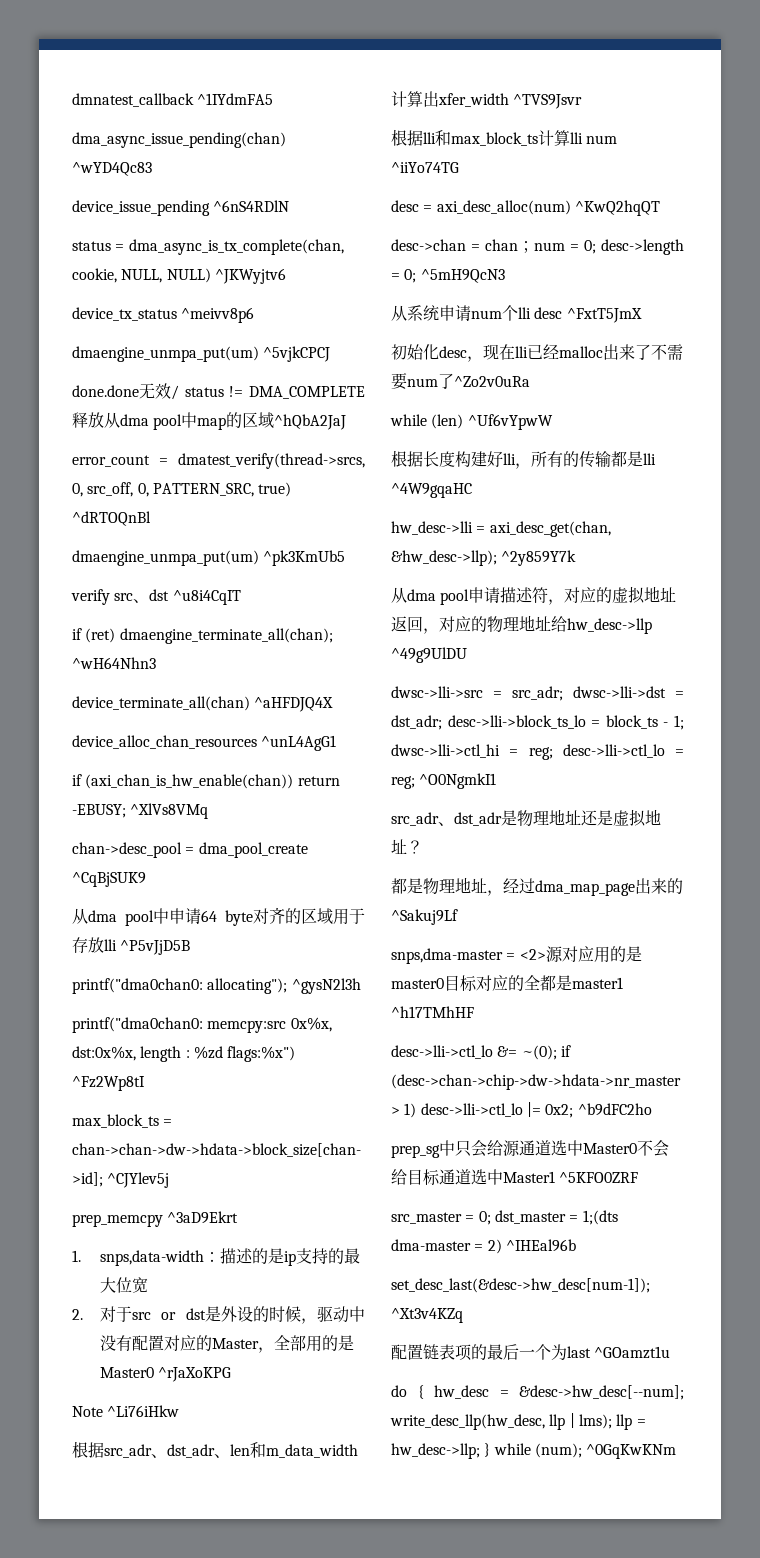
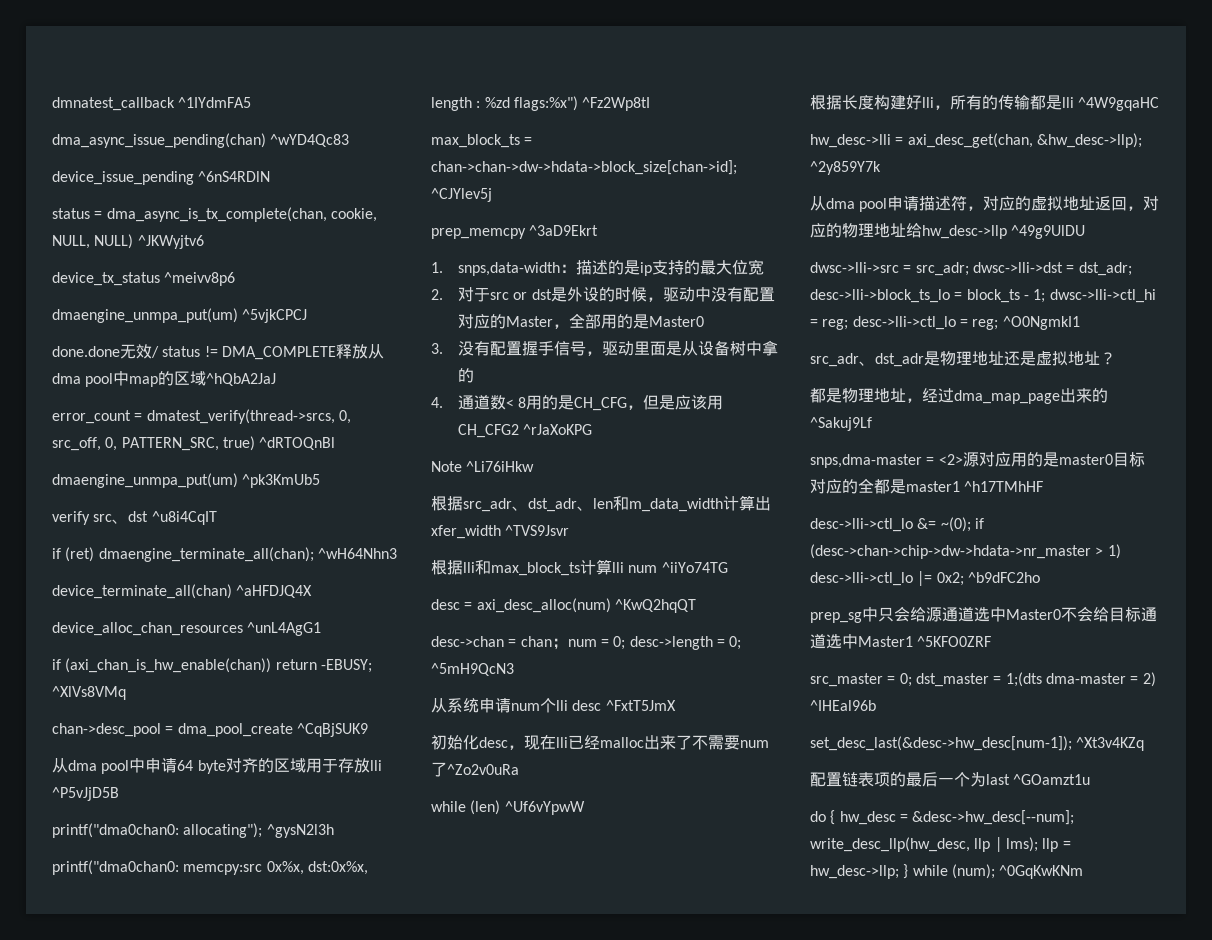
- 2.对于src or dst是外设的时候，驱动中没有配置对应的Master，全部用的是Master0 ^rJaXoKPG
+ 2.对于src or dst是外设的时候，驱动中没有配置对应的Master，全部用的是Master0
+ 3.没有配置握手信号，驱动里面是从设备树中拿的
+ 4.通道数< 8用的是CH_CFG，但是应该用CH_CFG2 ^rJaXoKPG

